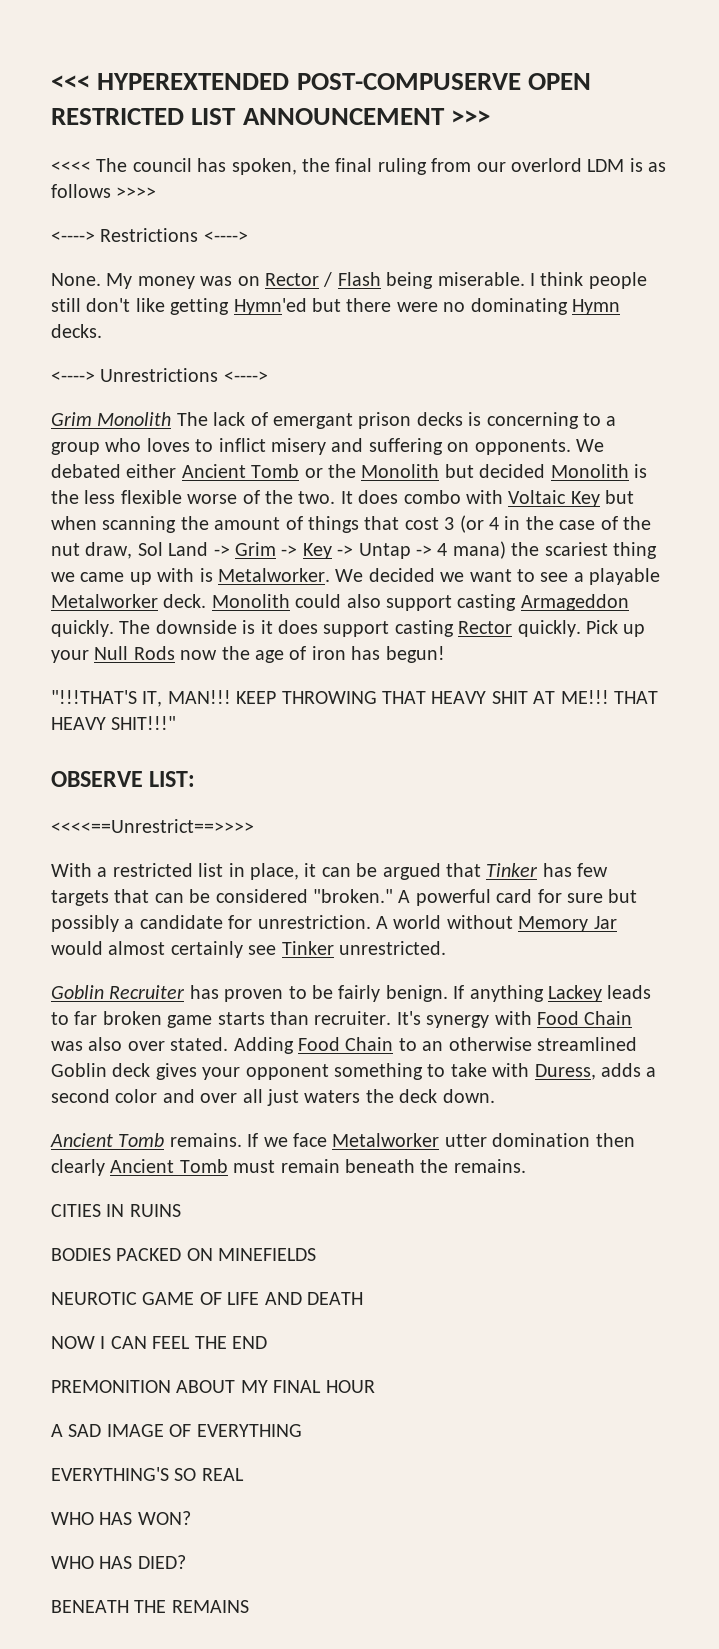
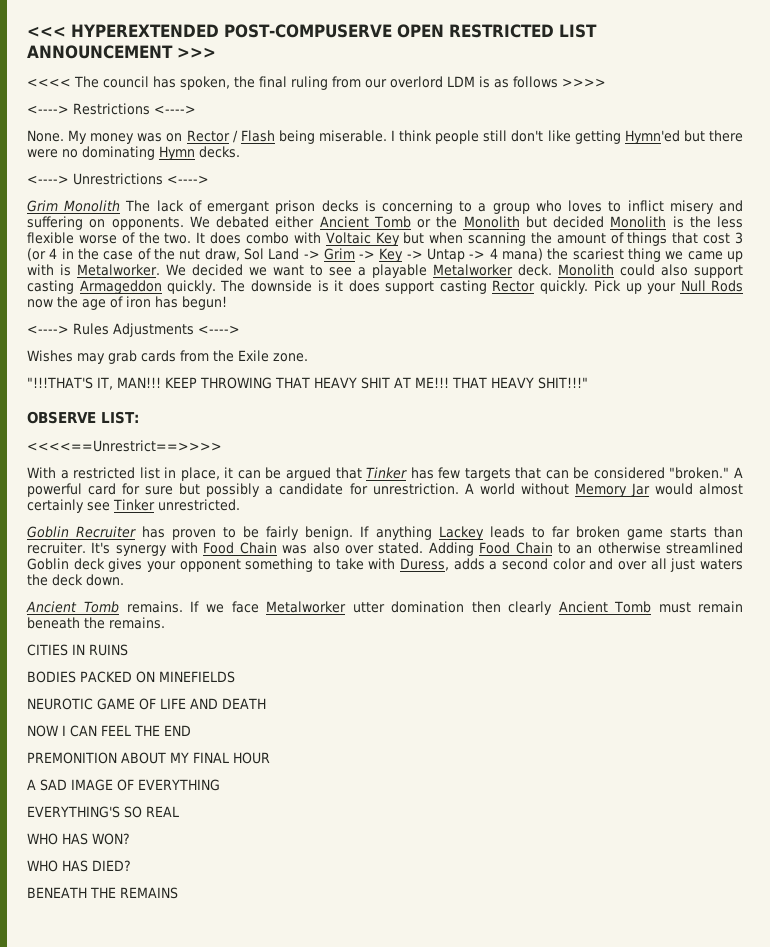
+ <----> Rules Adjustments <---->
+ Wishes may grab cards from the Exile zone.

